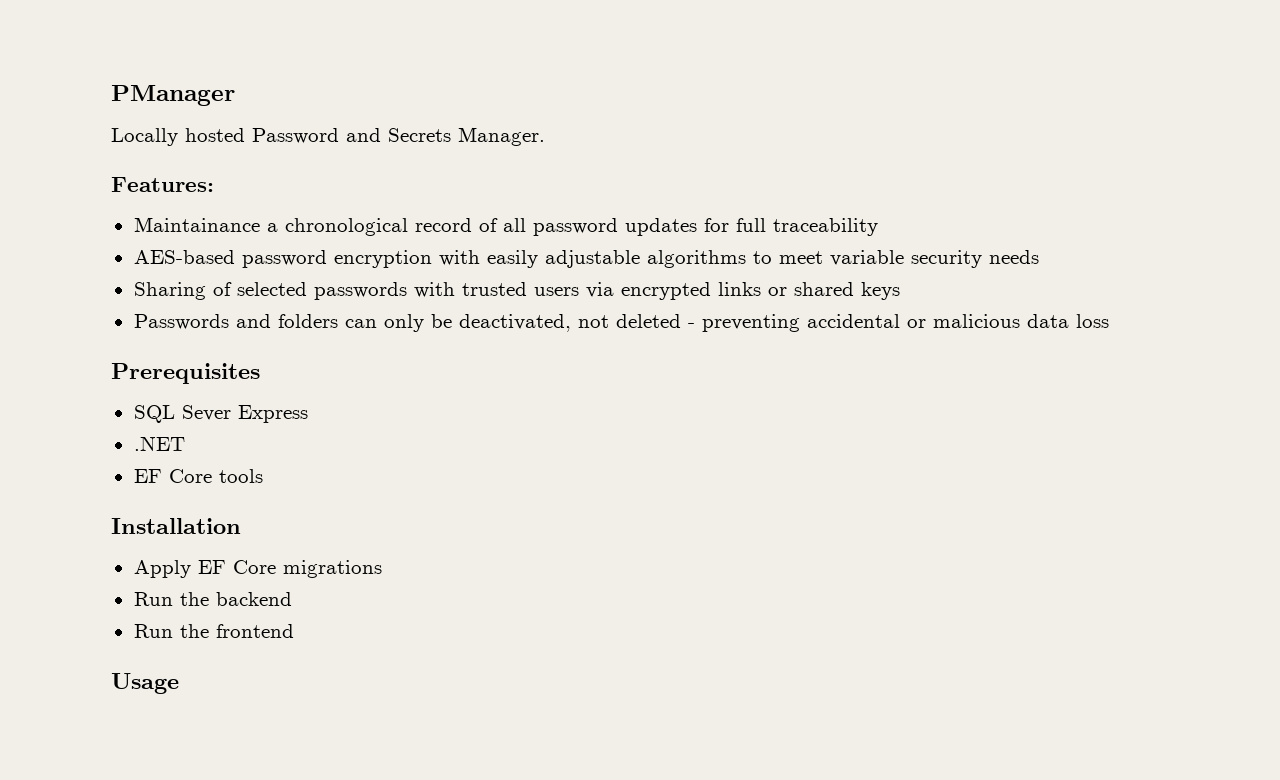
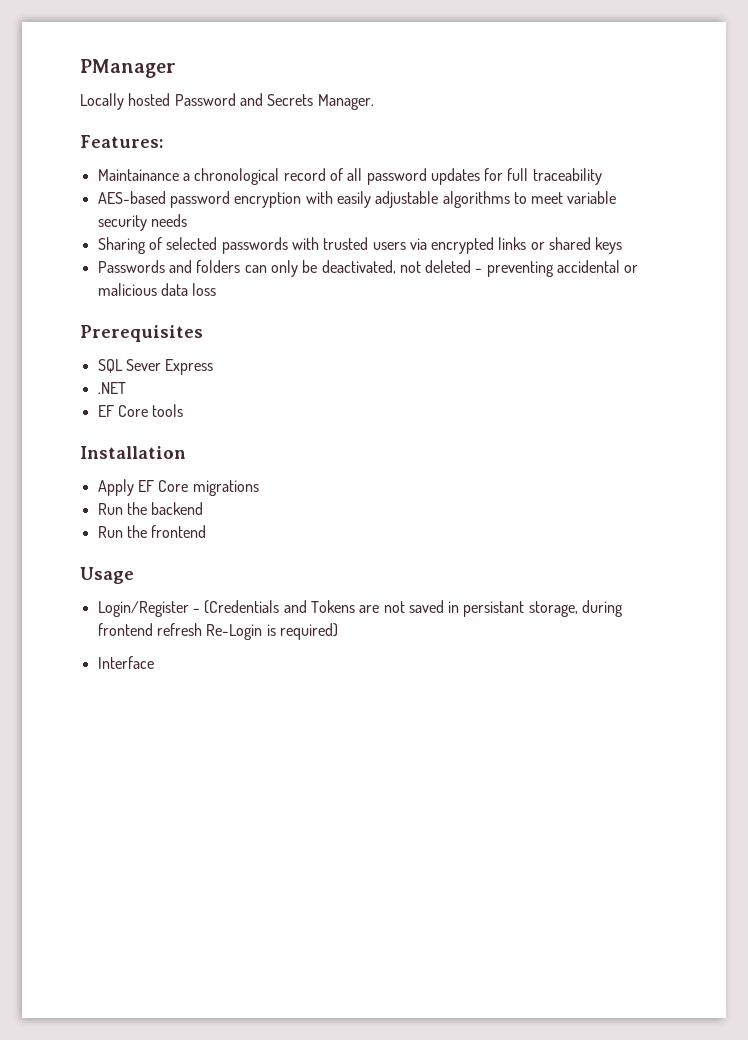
+ Login/Register - (Credentials and Tokens are not saved in persistant storage, during frontend refresh Re-Login is required)
+ Interface

